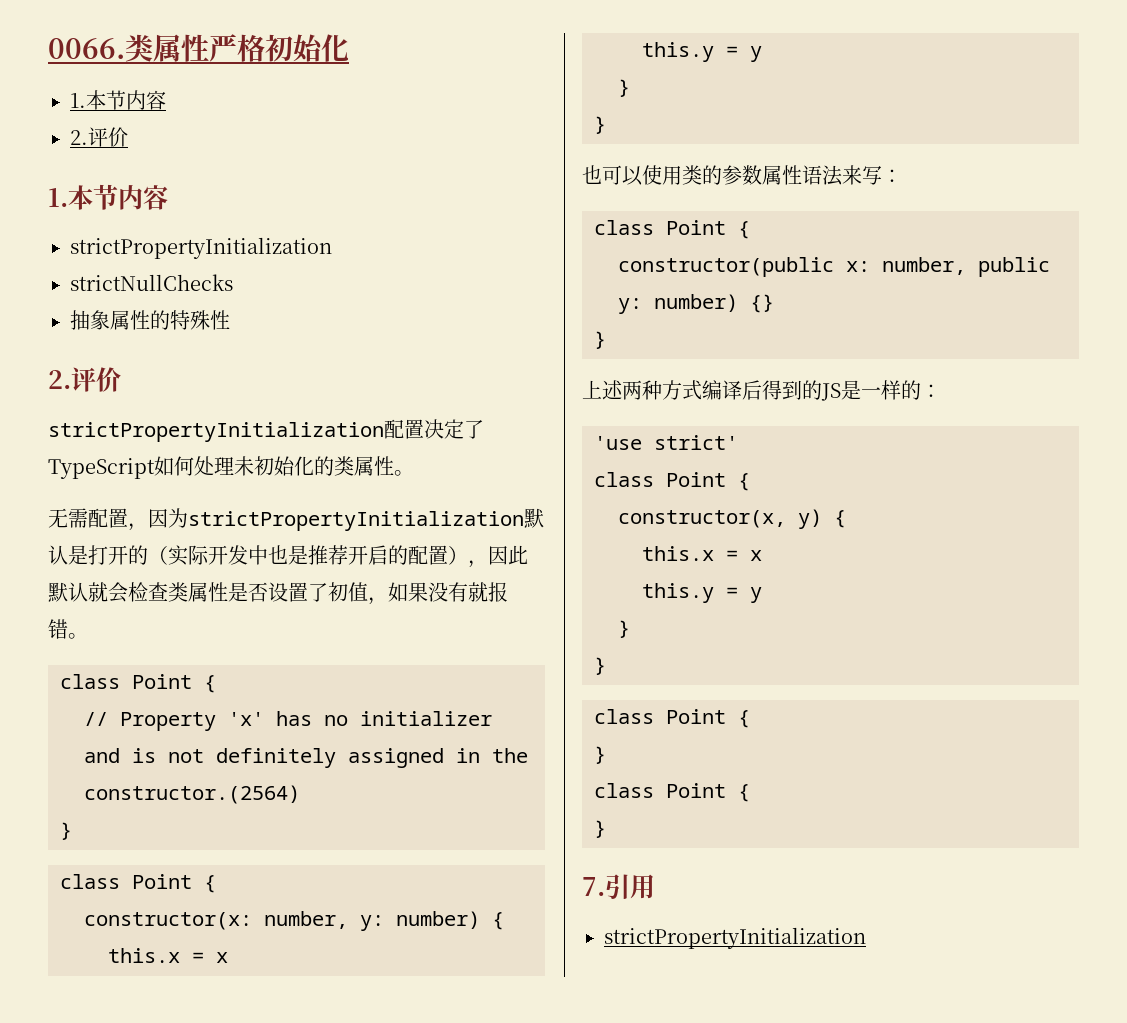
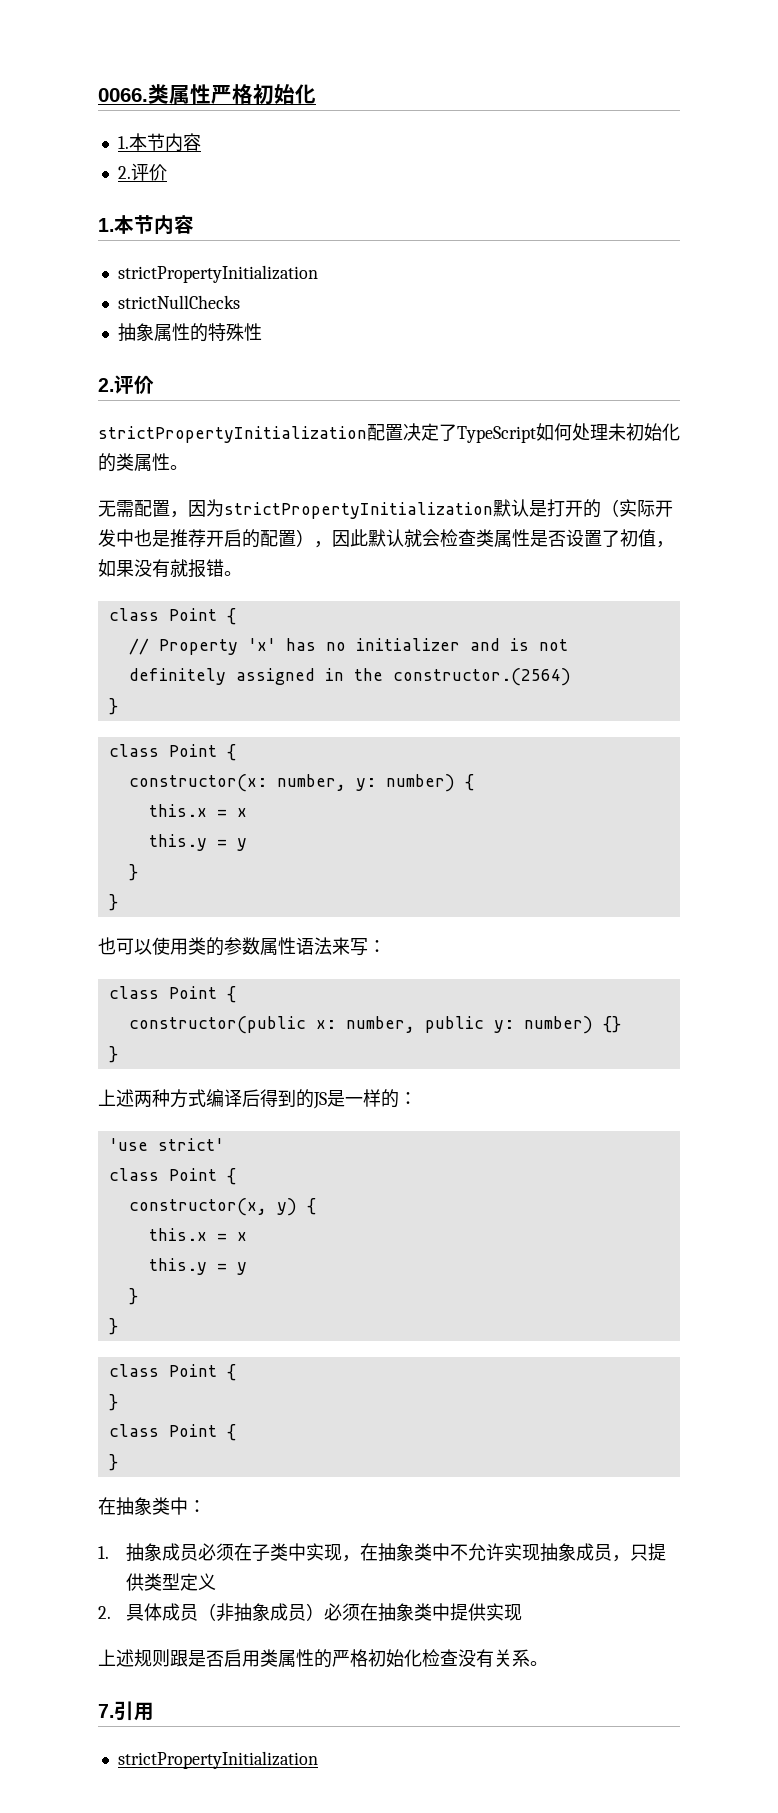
+ 在抽象类中：
+ 1.抽象成员必须在子类中实现，在抽象类中不允许实现抽象成员，只提供类型定义
+ 2.具体成员（非抽象成员）必须在抽象类中提供实现
+ 上述规则跟是否启用类属性的严格初始化检查没有关系。

